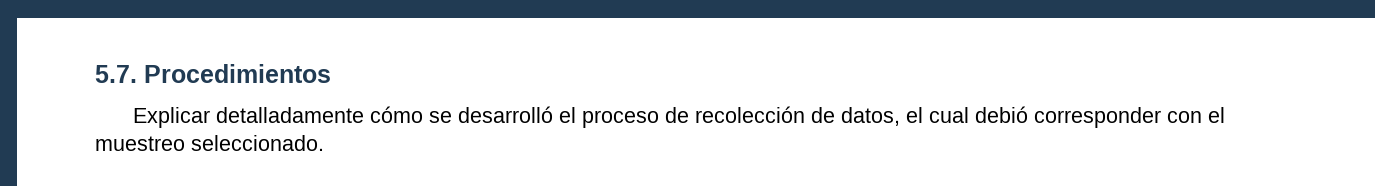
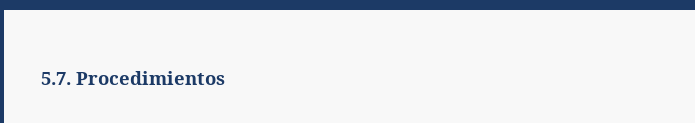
- Explicar detalladamente cómo se desarrolló el proceso de recolección de datos, el cual debió corresponder con el muestreo seleccionado.

